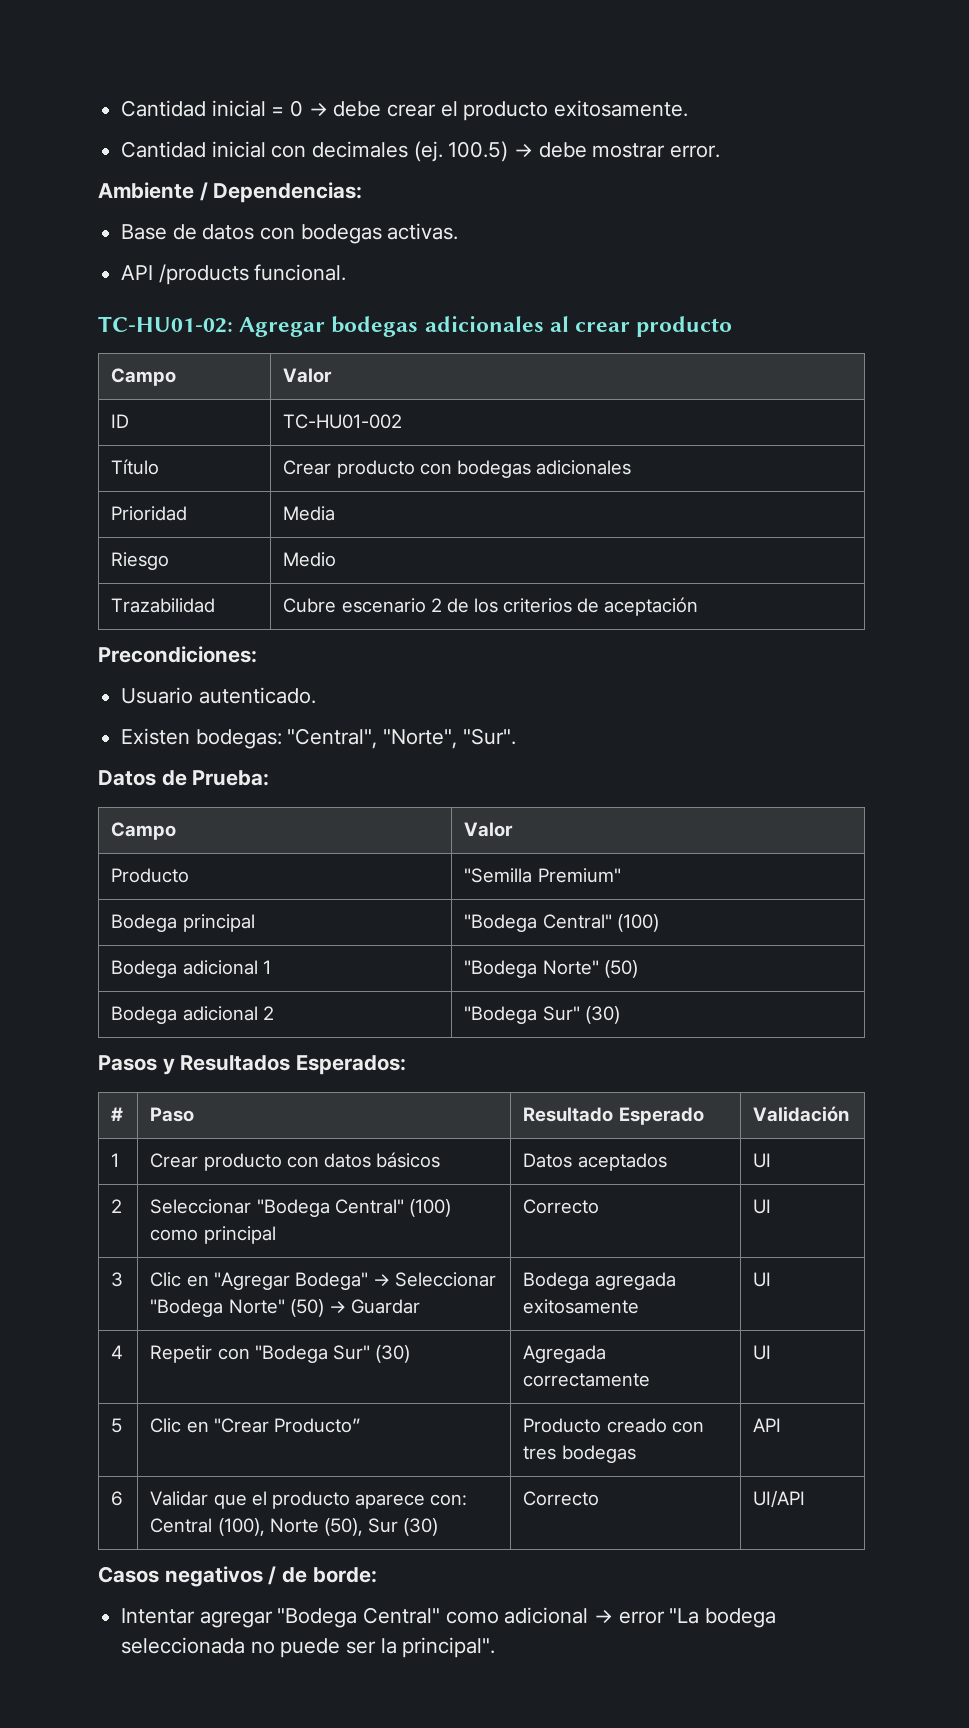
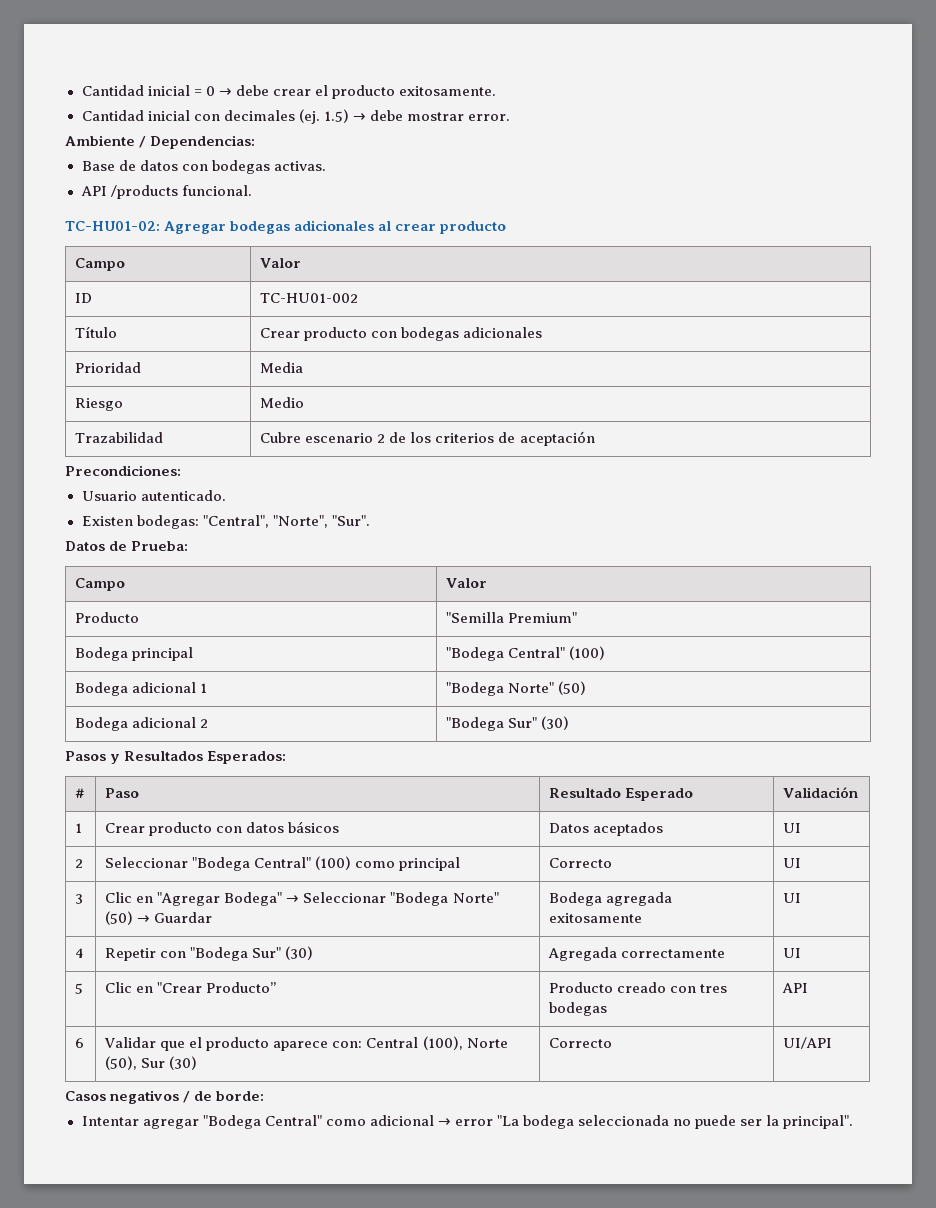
- 100.5) → debe mostrar error.
+ 1.5) → debe mostrar error.

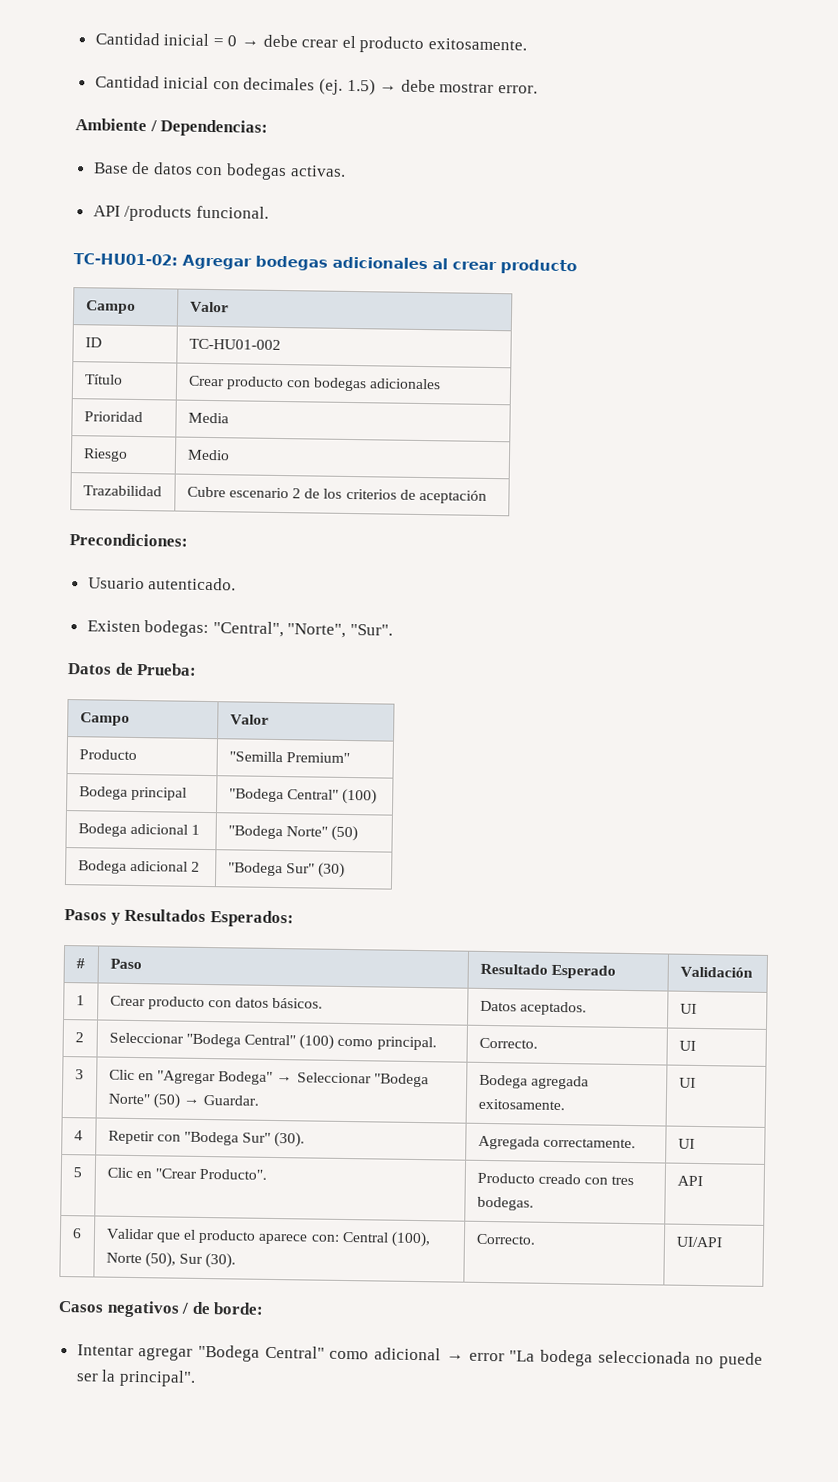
- 1 | Crear producto con datos básicos | Datos aceptados | UI
+ 1 | Crear producto con datos básicos. | Datos aceptados. | UI
- 2 | Seleccionar "Bodega Central" (100) como principal | Correcto | UI
+ 2 | Seleccionar "Bodega Central" (100) como principal. | Correcto. | UI
- 3 | Clic en "Agregar Bodega" → Seleccionar "Bodega Norte" (50) → Guardar | Bodega agregada exitosamente | UI
+ 3 | Clic en "Agregar Bodega" → Seleccionar "Bodega Norte" (50) → Guardar. | Bodega agregada exitosamente. | UI
- 4 | Repetir con "Bodega Sur" (30) | Agregada correctamente | UI
+ 4 | Repetir con "Bodega Sur" (30). | Agregada correctamente. | UI
- 5 | Clic en "Crear Producto” | Producto creado con tres bodegas | API
+ 5 | Clic en "Crear Producto". | Producto creado con tres bodegas. | API
- 6 | Validar que el producto aparece con: Central (100), Norte (50), Sur (30) | Correcto | UI/API
+ 6 | Validar que el producto aparece con: Central (100), Norte (50), Sur (30). | Correcto. | UI/API

